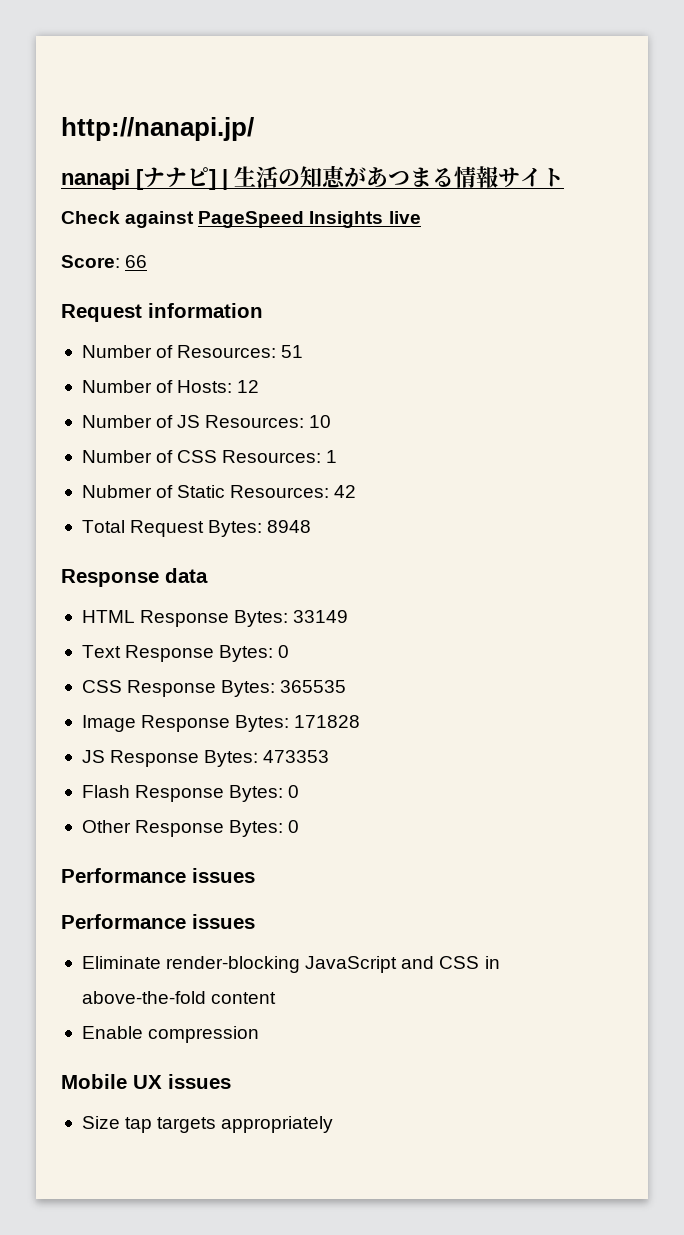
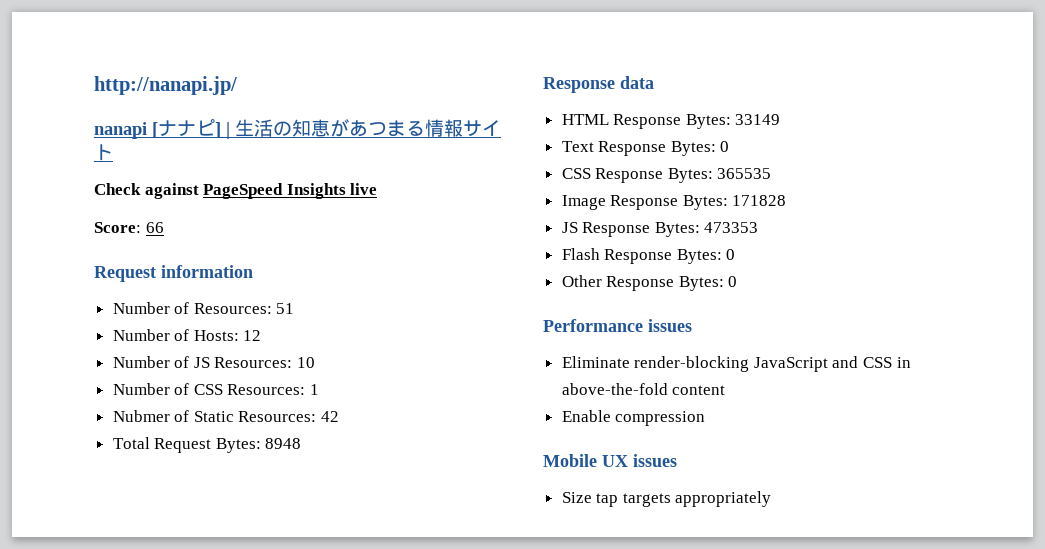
  Other Response Bytes: 0
- Performance issues

